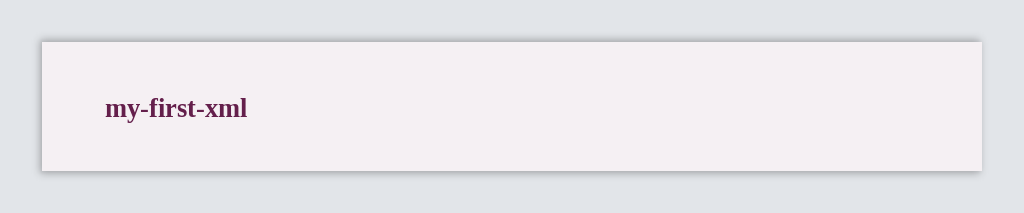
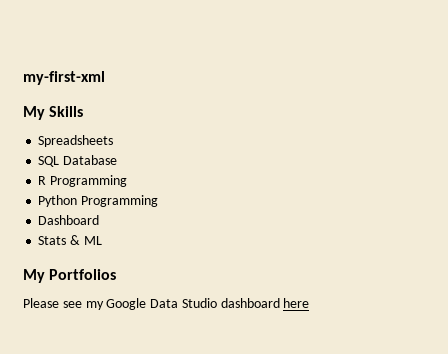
+ My Skills
+ Spreadsheets
+ SQL Database
+ R Programming
+ Python Programming
+ Dashboard
+ Stats & ML
+ My Portfolios
+ Please see my Google Data Studio dashboard here

